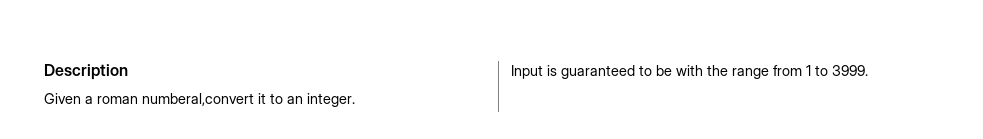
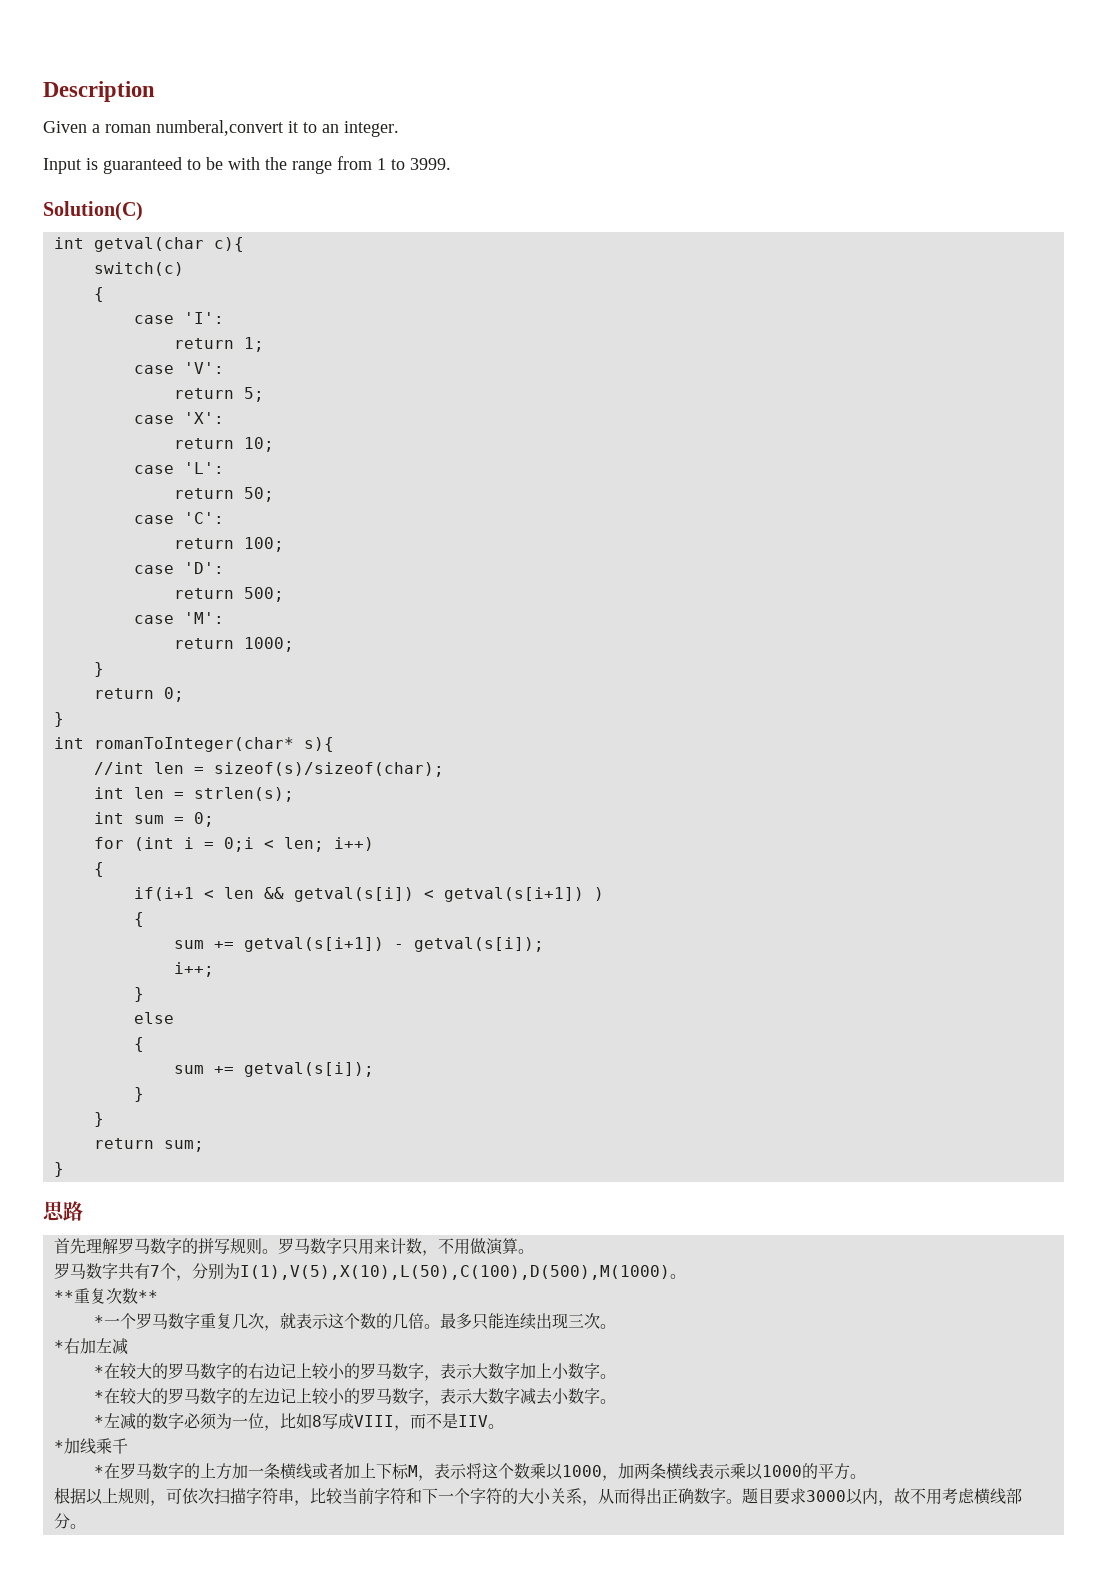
+ Solution(C)
+ int getval(char c){
+ switch(c)
+ {
+ case 'I':
+ return 1;
+ case 'V':
+ return 5;
+ case 'X':
+ return 10;
+ case 'L':
+ return 50;
+ case 'C':
+ return 100;
+ case 'D':
+ return 500;
+ case 'M':
+ return 1000;
+ }
+ return 0;
+ }
+ int romanToInteger(char* s){
+ //int len = sizeof(s)/sizeof(char);
+ int len = strlen(s);
+ int sum = 0;
+ for (int i = 0;i < len; i++)
+ {
+ if(i+1 < len && getval(s[i]) < getval(s[i+1]) )
+ {
+ sum += getval(s[i+1]) - getval(s[i]);
+ i++;
+ }
+ else
+ {
+ sum += getval(s[i]);
+ }
+ }
+ return sum;
+ }
+ 思路
+ 首先理解罗马数字的拼写规则。罗马数字只用来计数，不用做演算。
+ 罗马数字共有7个，分别为I(1),V(5),X(10),L(50),C(100),D(500),M(1000)。
+ **重复次数**
+ *一个罗马数字重复几次，就表示这个数的几倍。最多只能连续出现三次。
+ *右加左减
+ *在较大的罗马数字的右边记上较小的罗马数字，表示大数字加上小数字。
+ *在较大的罗马数字的左边记上较小的罗马数字，表示大数字减去小数字。
+ *左减的数字必须为一位，比如8写成VIII，而不是IIV。
+ *加线乘千
+ *在罗马数字的上方加一条横线或者加上下标M，表示将这个数乘以1000，加两条横线表示乘以1000的平方。
+ 根据以上规则，可依次扫描字符串，比较当前字符和下一个字符的大小关系，从而得出正确数字。题目要求3000以内，故不用考虑横线部分。

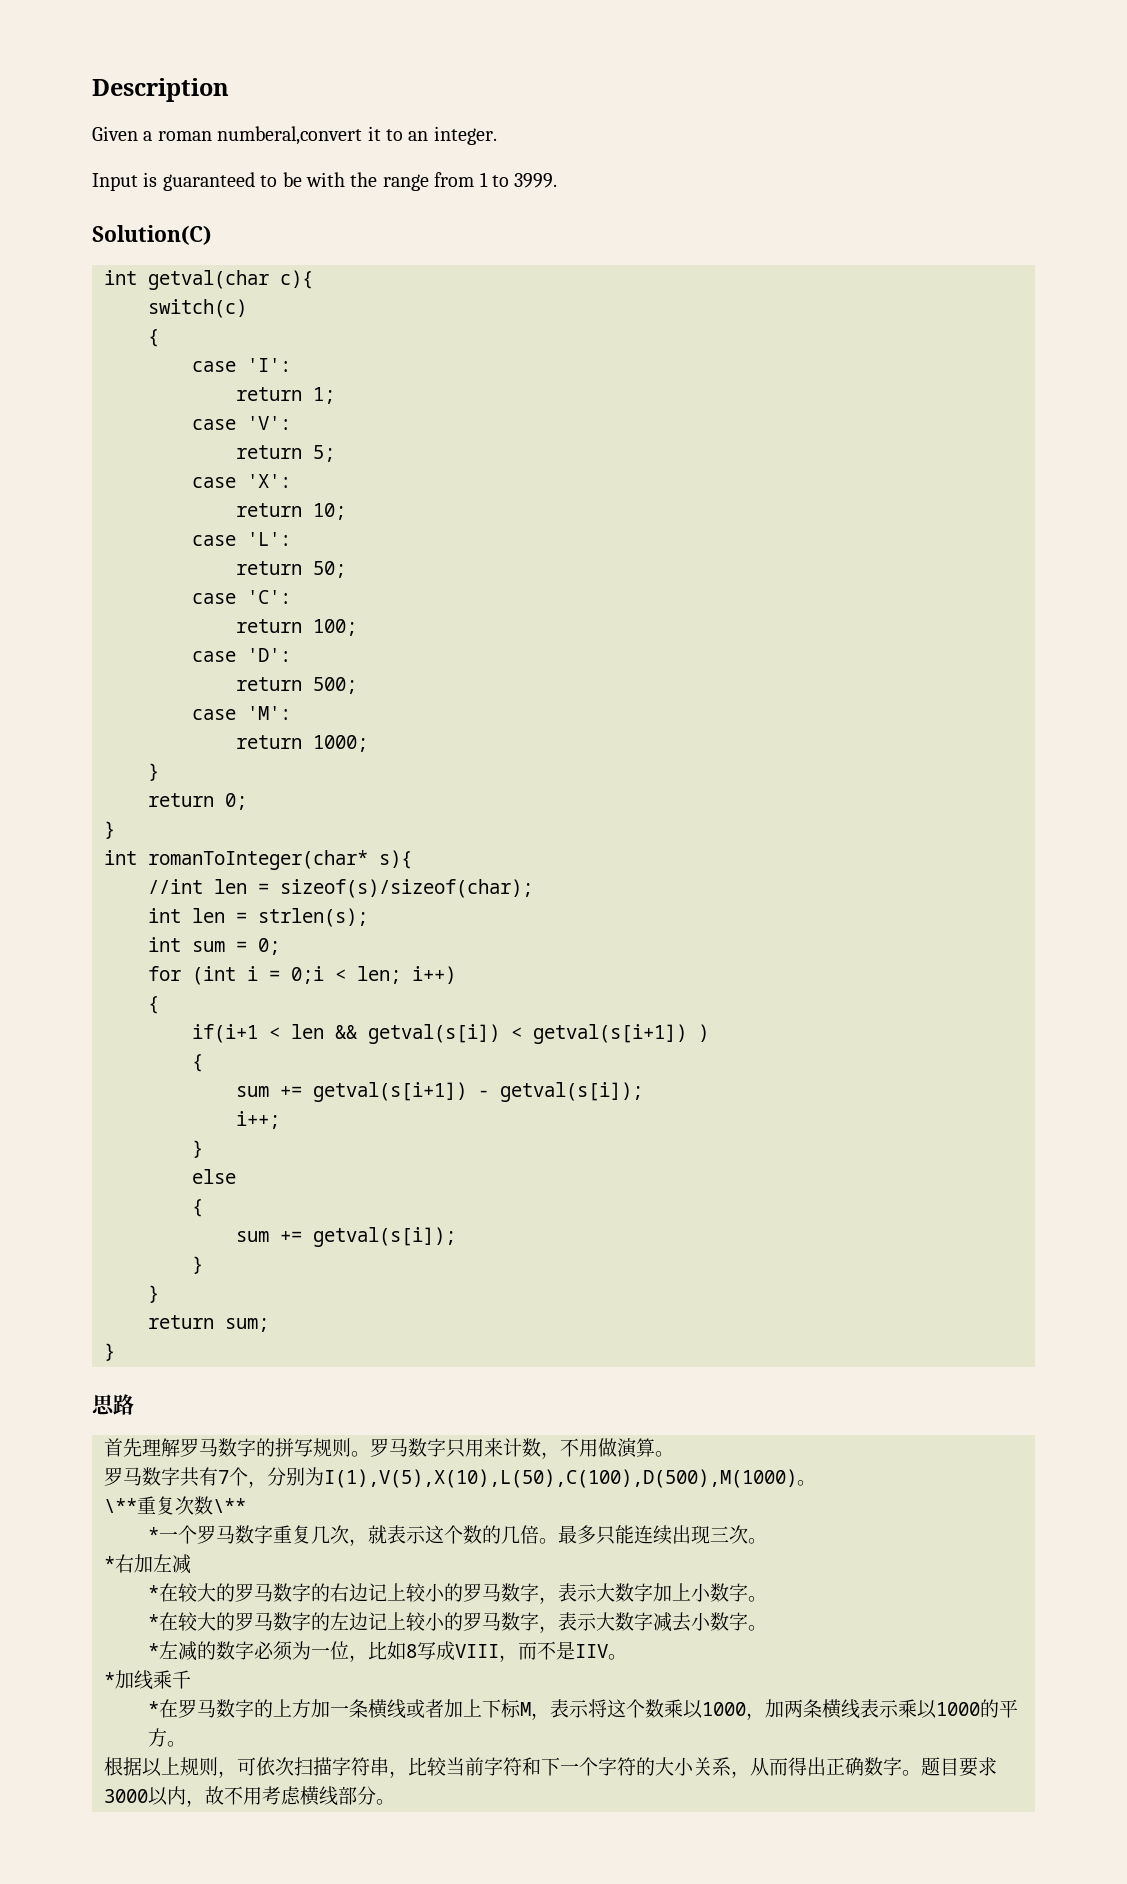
- **重复次数**
+ \**重复次数\**

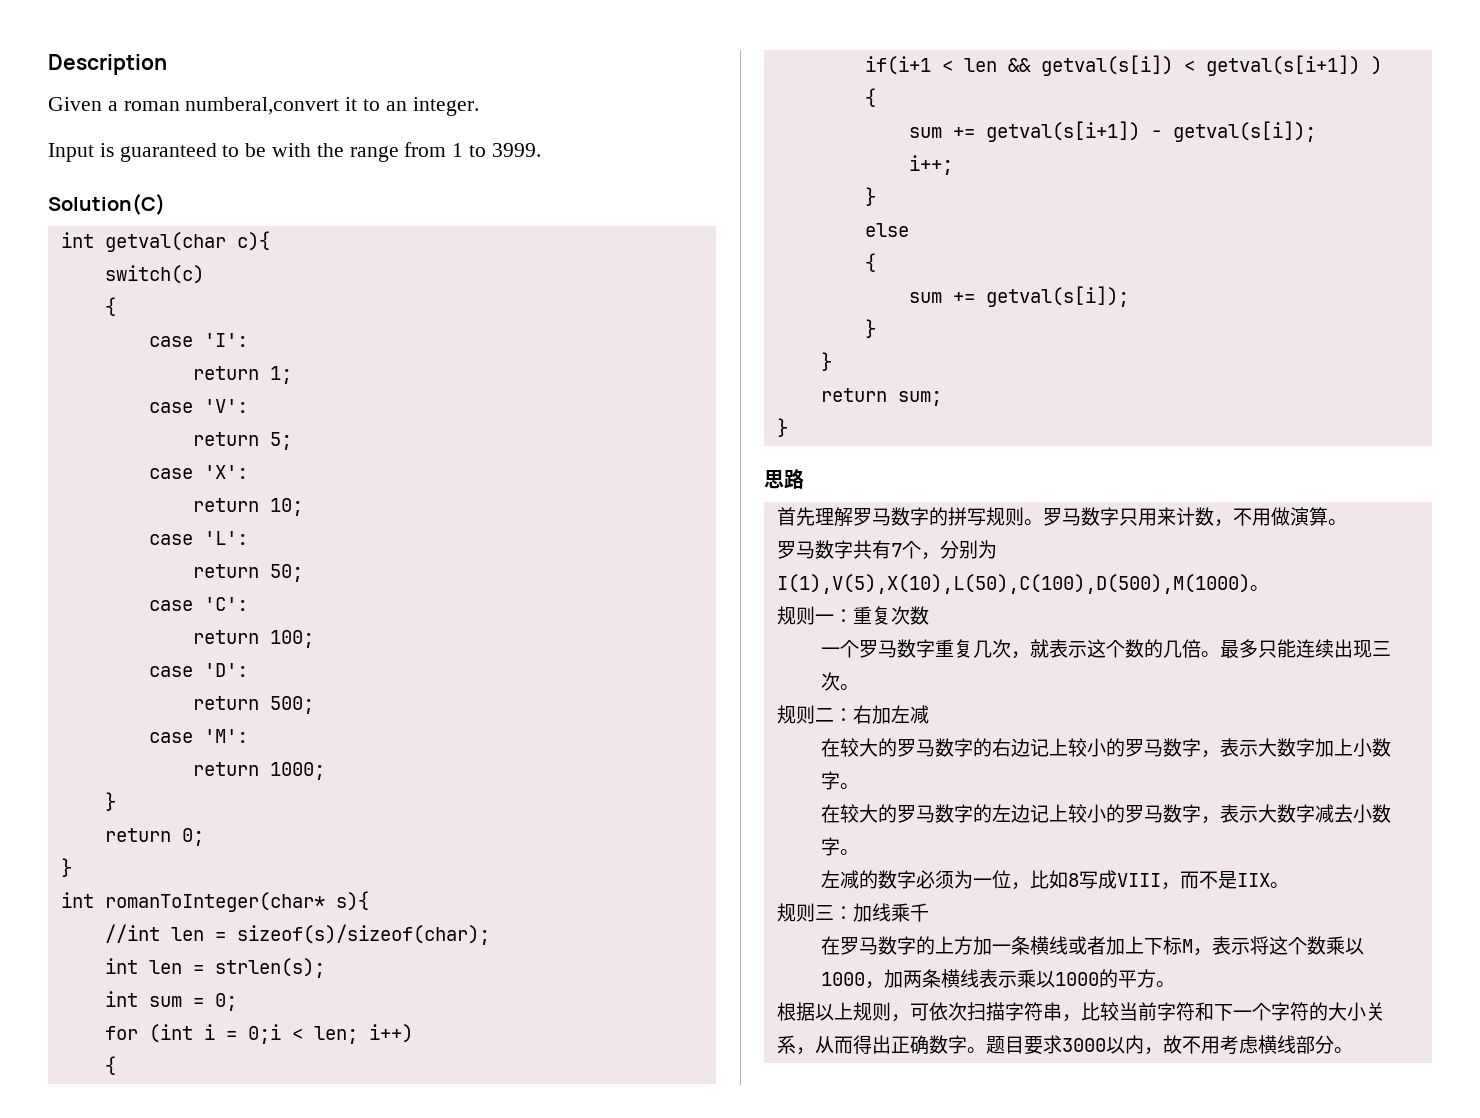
- \**重复次数\**
- *一个罗马数字重复几次，就表示这个数的几倍。
+ 规则一：重复次数
+ 一个罗马数字重复几次，就表示这个数的几倍。
- *右加左减
+ 规则二：右加左减
- *在较大的罗马数字的右边记上较小的罗马数字，表示大数字加上小数字。
+ 在较大的罗马数字的右边记上较小的罗马数字，表示大数字加上小数字。
- *在较大的罗马数字的左边记上较小的罗马数字，表示大数字减去小数字。
+ 在较大的罗马数字的左边记上较小的罗马数字，表示大数字减去小数字。
- *左减的数字必须为一位，比如8写成VIII，而不是IIV。
- *加线乘千
+ 左减的数字必须为一位，比如8写成VIII，而不是IIX。
+ 规则三：加线乘千
- *在罗马数字的上方加一条横线或者加上下标M，表示将这个数乘以1000，加两条横线表示乘以1000的平方。
+ 在罗马数字的上方加一条横线或者加上下标M，表示将这个数乘以1000，加两条横线表示乘以1000的平方。

